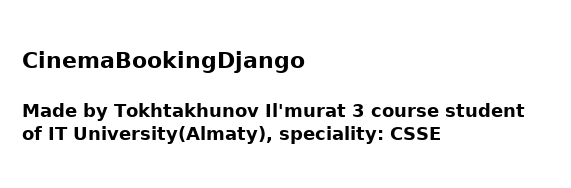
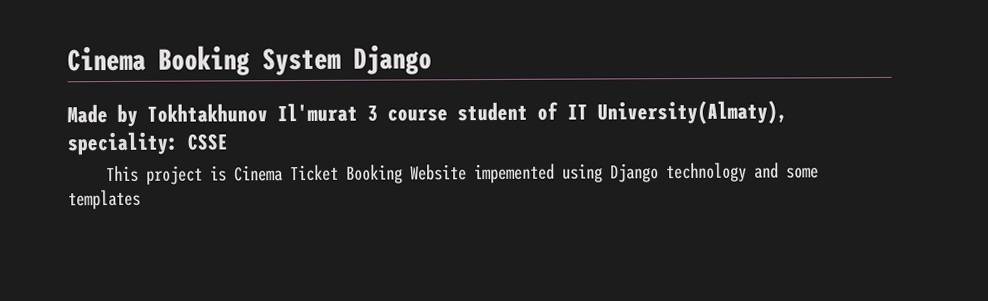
- CinemaBookingDjango
+ Cinema Booking System Django
+ This project is Cinema Ticket Booking Website impemented using Django technology and some templates

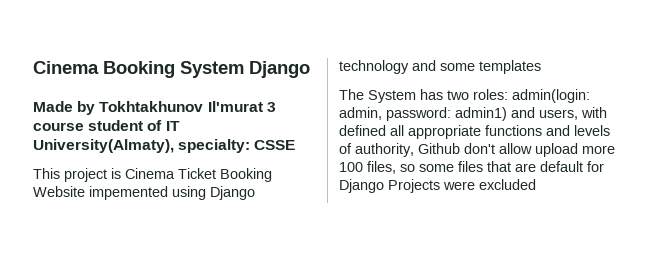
- Made by Tokhtakhunov Il'murat 3 course student of IT University(Almaty), speciality: CSSE
+ Made by Tokhtakhunov Il'murat 3 course student of IT University(Almaty), specialty: CSSE
+ The System has two roles: admin(login: admin, password: admin1) and users, with defined all appropriate functions and levels of authority, Github don't allow upload more 100 files, so some files that are default for Django Projects were excluded

